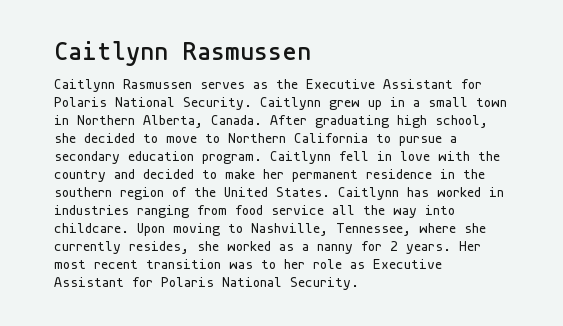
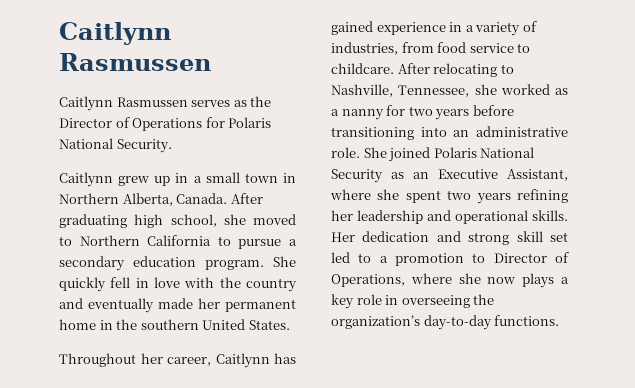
- Caitlynn Rasmussen serves as the Executive Assistant for Polaris National Security. Caitlynn grew up in a small town in Northern Alberta, Canada.
+ Caitlynn Rasmussen serves as the Director of Operations for Polaris National Security.
+ Caitlynn grew up in a small town in Northern Alberta, Canada.
- After graduating high school, she decided to move to Northern California to pursue a secondary education program.
+ After graduating high school, she moved to Northern California to pursue a secondary education program.
- Caitlynn fell in love with the country and decided to make her permanent residence in the southern region of the United States. Caitlynn has worked in industries ranging from food service all the way into childcare. Upon moving to Nashville, Tennessee, where she currently resides, she worked as a nanny for 2 years. Her most recent transition was to her role as Executive Assistant for Polaris National Security.
+ She quickly fell in love with the country and eventually made her permanent home in the southern United States.
+ Throughout her career, Caitlynn has gained experience in a variety of industries, from food service to childcare. After relocating to Nashville, Tennessee, she worked as a nanny for two years before transitioning into an administrative role. She joined Polaris National Security as an Executive Assistant, where she spent two years refining her leadership and operational skills. Her dedication and strong skill set led to a promotion to Director of Operations, where she now plays a key role in overseeing the organization’s day-to-day functions.

